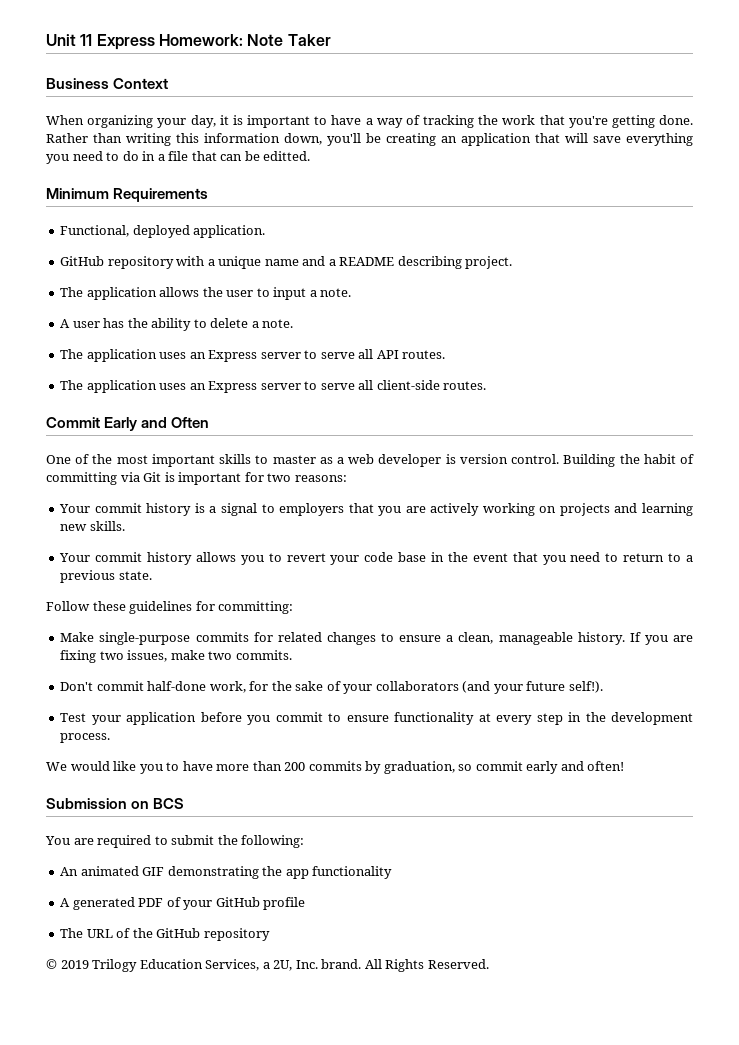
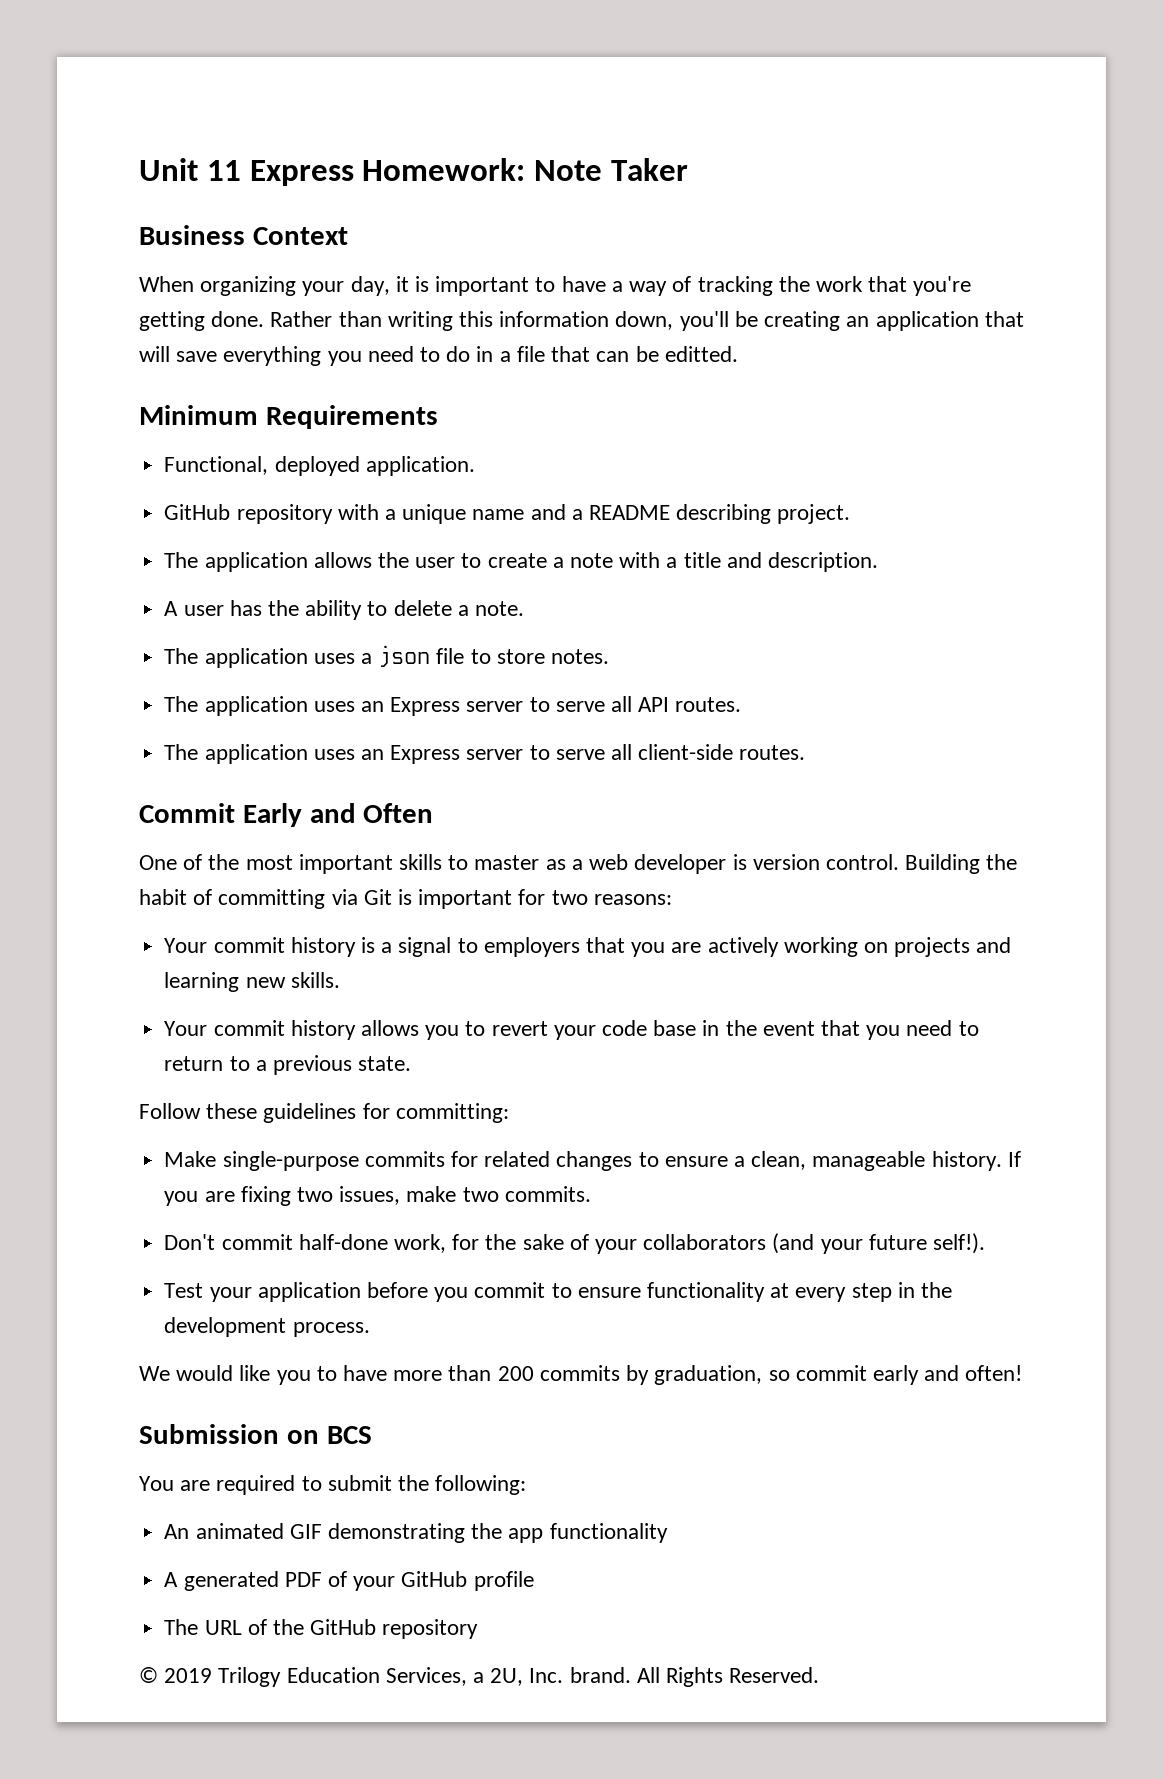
- The application allows the user to input a note.
+ The application allows the user to create a note with a title and description.
+ The application uses a json file to store notes.

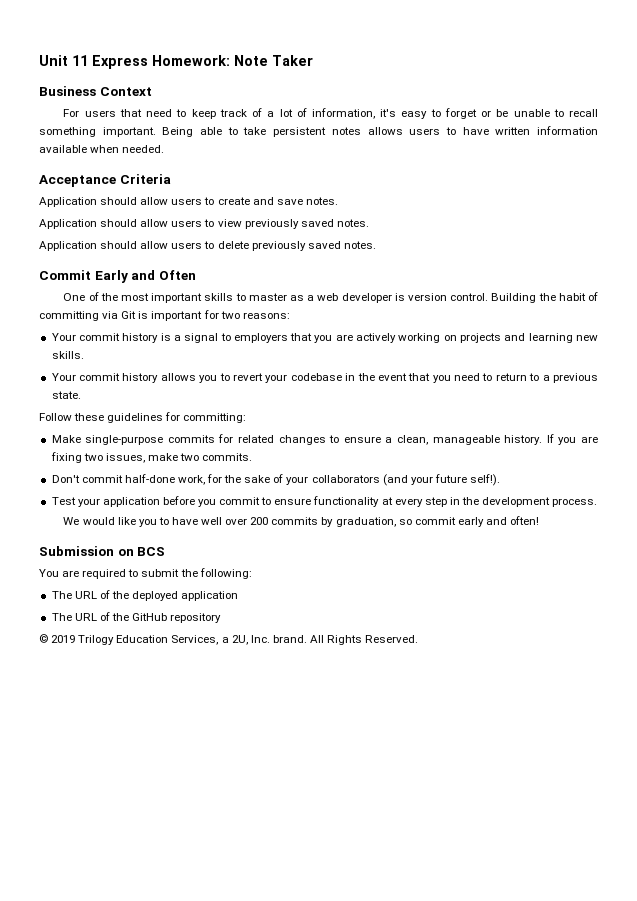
- When organizing your day, it is important to have a way of tracking the work that you're getting done. Rather than writing this information down, you'll be creating an application that will save everything you need to do in a file that can be editted.
- Minimum Requirements
- Functional, deployed application.
- GitHub repository with a unique name and a README describing project.
- The application allows the user to create a note with a title and description.
- A user has the ability to delete a note.
- The application uses a json file to store notes.
- The application uses an Express server to serve all API routes.
- The application uses an Express server to serve all client-side routes.
+ For users that need to keep track of a lot of information, it's easy to forget or be unable to recall something important. Being able to take persistent notes allows users to have written information available when needed.
+ Acceptance Criteria
+ Application should allow users to create and save notes.
+ Application should allow users to view previously saved notes.
+ Application should allow users to delete previously saved notes.
- Your commit history allows you to revert your code base in the event that you need to return to a previous state.
+ Your commit history allows you to revert your codebase in the event that you need to return to a previous state.
- We would like you to have more than 200 commits by graduation, so commit early and often!
+ We would like you to have well over 200 commits by graduation, so commit early and often!
- An animated GIF demonstrating the app functionality
- A generated PDF of your GitHub profile
+ The URL of the deployed application

